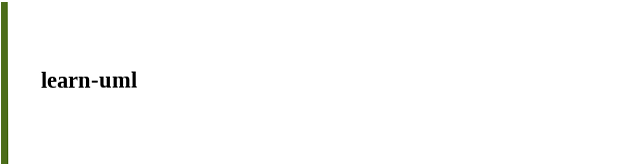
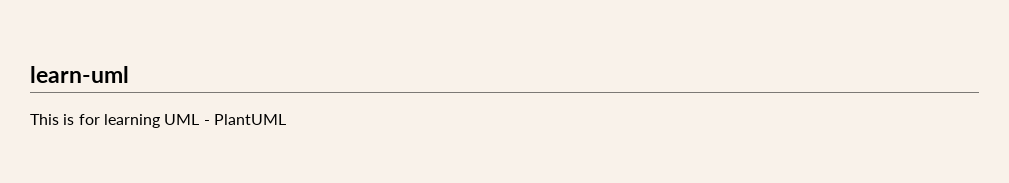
+ This is for learning UML - PlantUML

